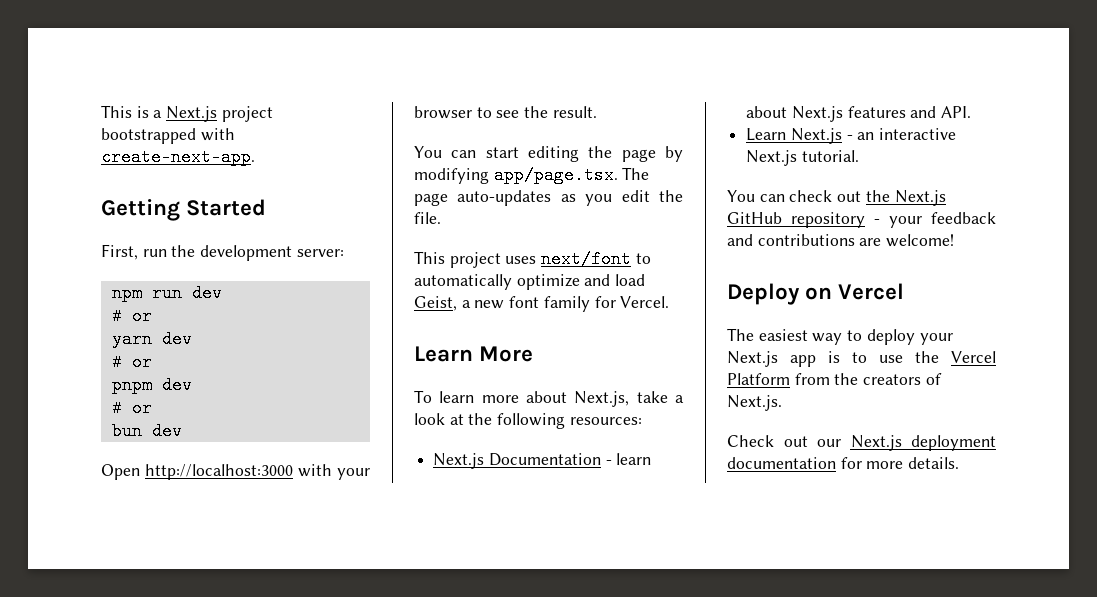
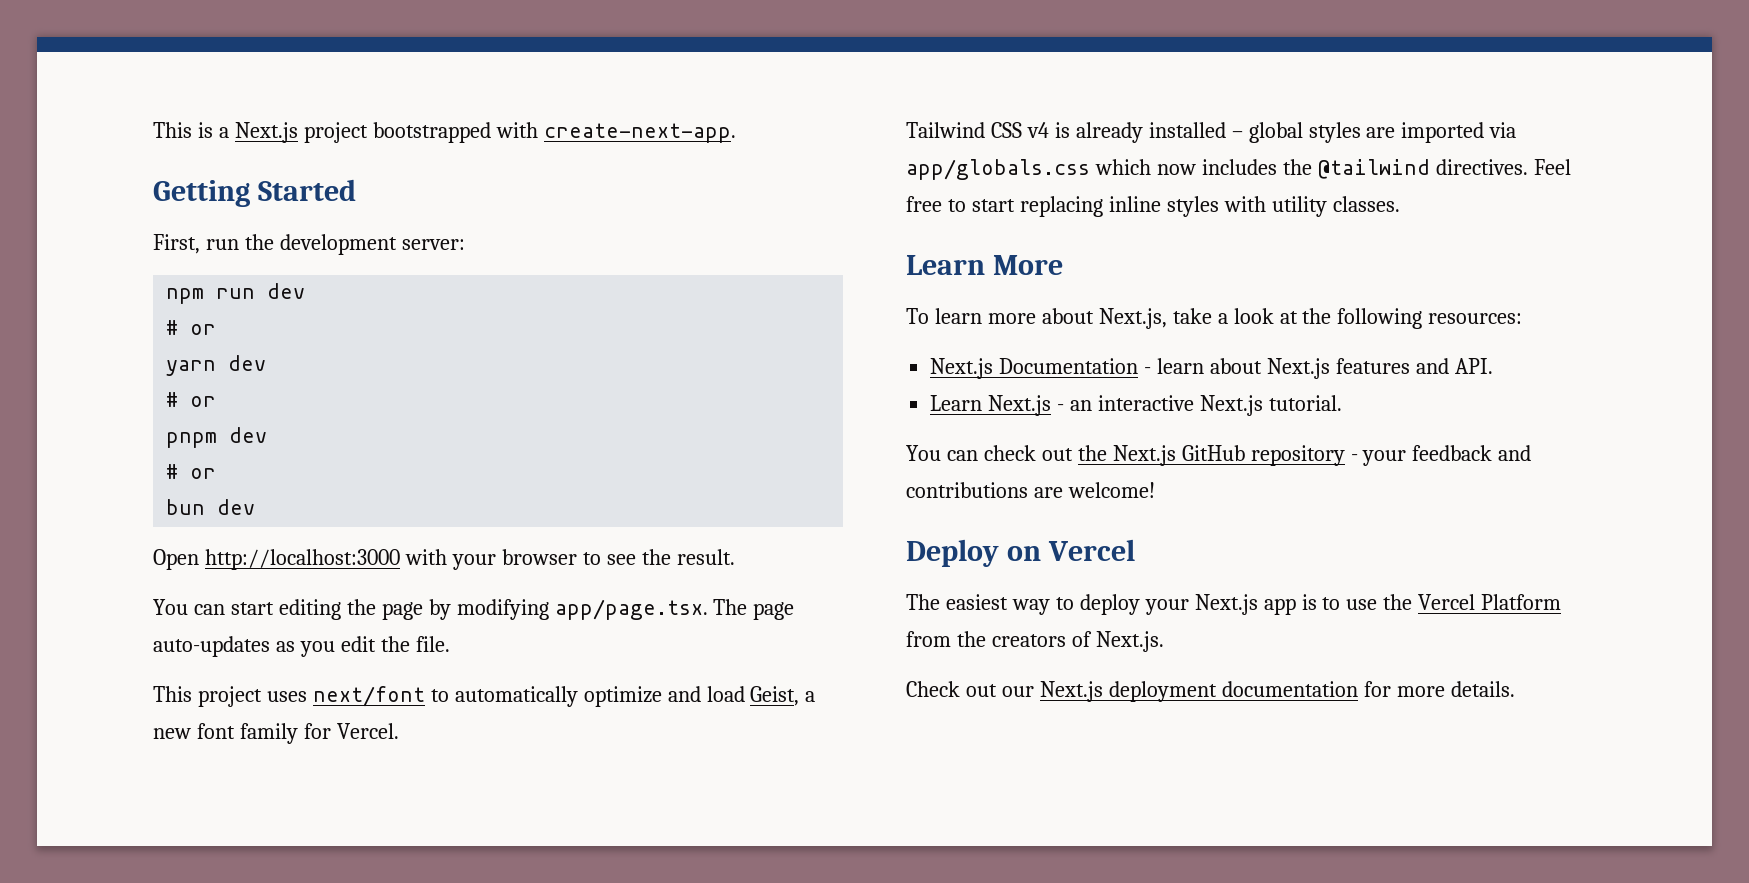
+ Tailwind CSS v4 is already installed – global styles are imported via app/globals.css which now includes the @tailwind directives. Feel free to start replacing inline styles with utility classes.

